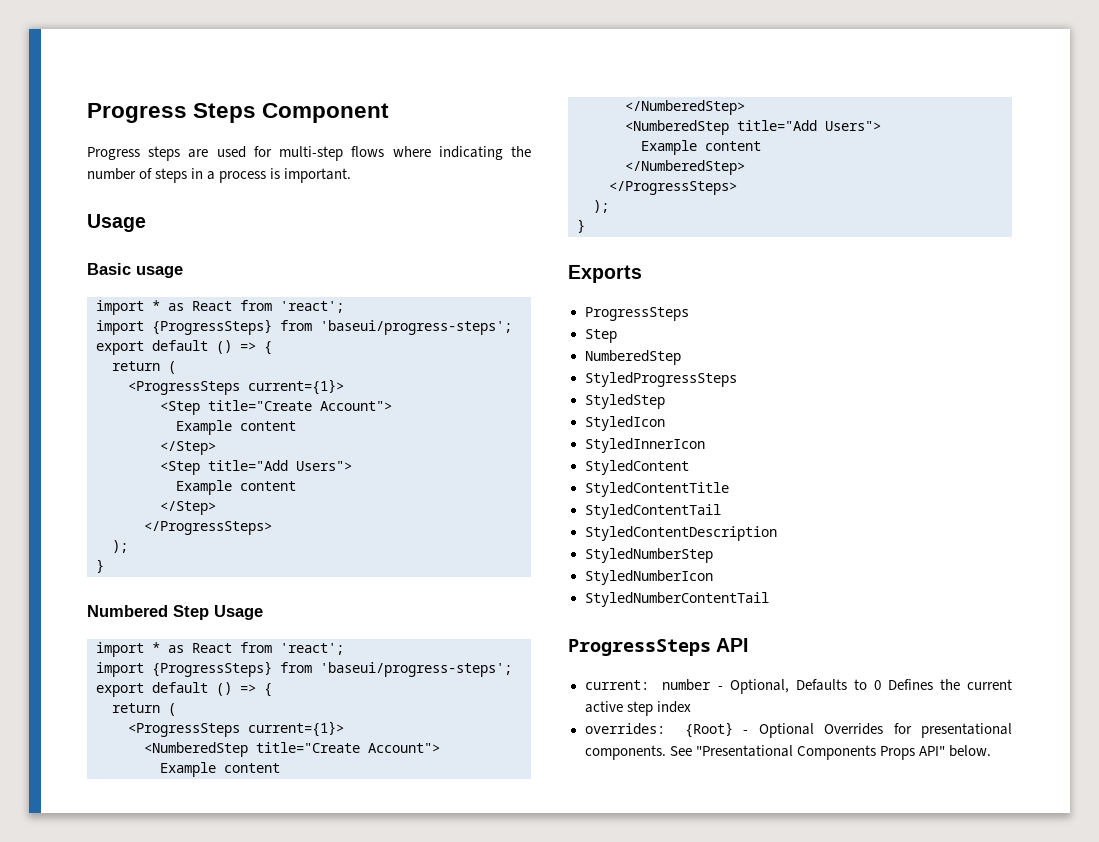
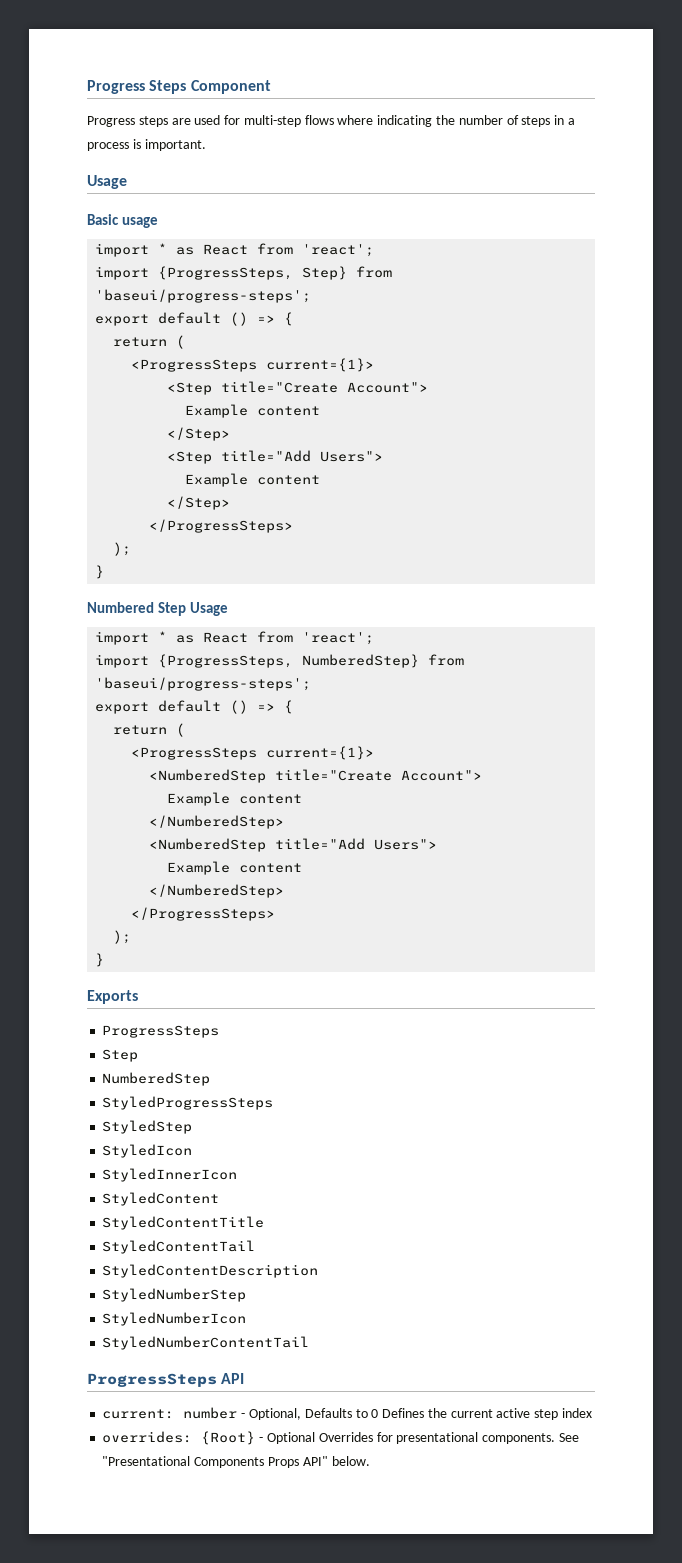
  Basic usage
  import * as React from 'react';
- import {ProgressSteps} from 'baseui/progress-steps';
+ import {ProgressSteps, Step} from 'baseui/progress-steps';
  Numbered Step Usage
  import * as React from 'react';
- import {ProgressSteps} from 'baseui/progress-steps';
+ import {ProgressSteps, NumberedStep} from 'baseui/progress-steps';

